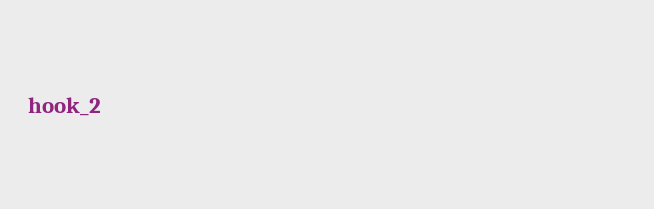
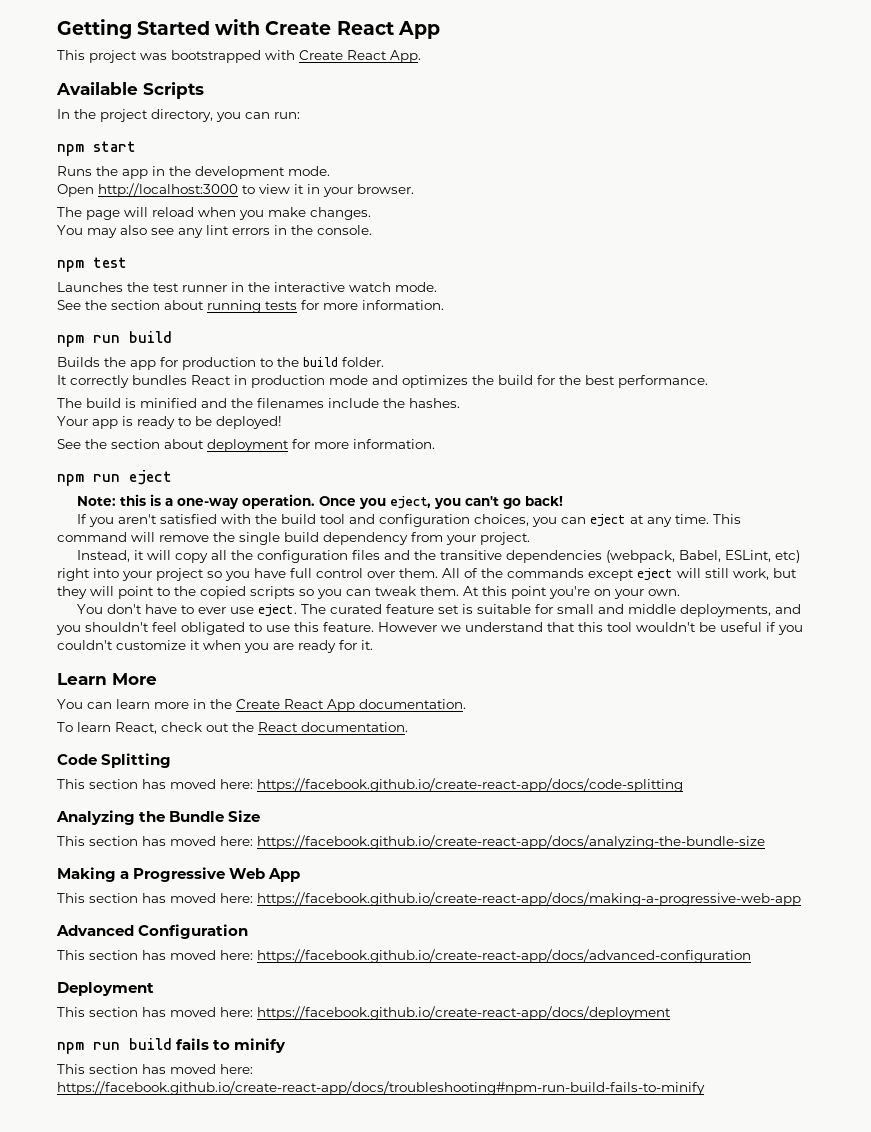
- hook_2
+ Getting Started with Create React App
+ This project was bootstrapped with Create React App.
+ Available Scripts
+ In the project directory, you can run:
+ npm start
+ Runs the app in the development mode.
+ Open http://localhost:3000 to view it in your browser.
+ The page will reload when you make changes.
+ You may also see any lint errors in the console.
+ npm test
+ Launches the test runner in the interactive watch mode.
+ See the section about running tests for more information.
+ npm run build
+ Builds the app for production to the build folder.
+ It correctly bundles React in production mode and optimizes the build for the best performance.
+ The build is minified and the filenames include the hashes.
+ Your app is ready to be deployed!
+ See the section about deployment for more information.
+ npm run eject
+ Note: this is a one-way operation. Once you eject, you can't go back!
+ If you aren't satisfied with the build tool and configuration choices, you can eject at any time. This command will remove the single build dependency from your project.
+ Instead, it will copy all the configuration files and the transitive dependencies (webpack, Babel, ESLint, etc) right into your project so you have full control over them. All of the commands except eject will still work, but they will point to the copied scripts so you can tweak them. At this point you're on your own.
+ You don't have to ever use eject. The curated feature set is suitable for small and middle deployments, and you shouldn't feel obligated to use this feature. However we understand that this tool wouldn't be useful if you couldn't customize it when you are ready for it.
+ Learn More
+ You can learn more in the Create React App documentation.
+ To learn React, check out the React documentation.
+ Code Splitting
+ This section has moved here: https://facebook.github.io/create-react-app/docs/code-splitting
+ Analyzing the Bundle Size
+ This section has moved here: https://facebook.github.io/create-react-app/docs/analyzing-the-bundle-size
+ Making a Progressive Web App
+ This section has moved here: https://facebook.github.io/create-react-app/docs/making-a-progressive-web-app
+ Advanced Configuration
+ This section has moved here: https://facebook.github.io/create-react-app/docs/advanced-configuration
+ Deployment
+ This section has moved here: https://facebook.github.io/create-react-app/docs/deployment
+ npm run build fails to minify
+ This section has moved here: https://facebook.github.io/create-react-app/docs/troubleshooting#npm-run-build-fails-to-minify

